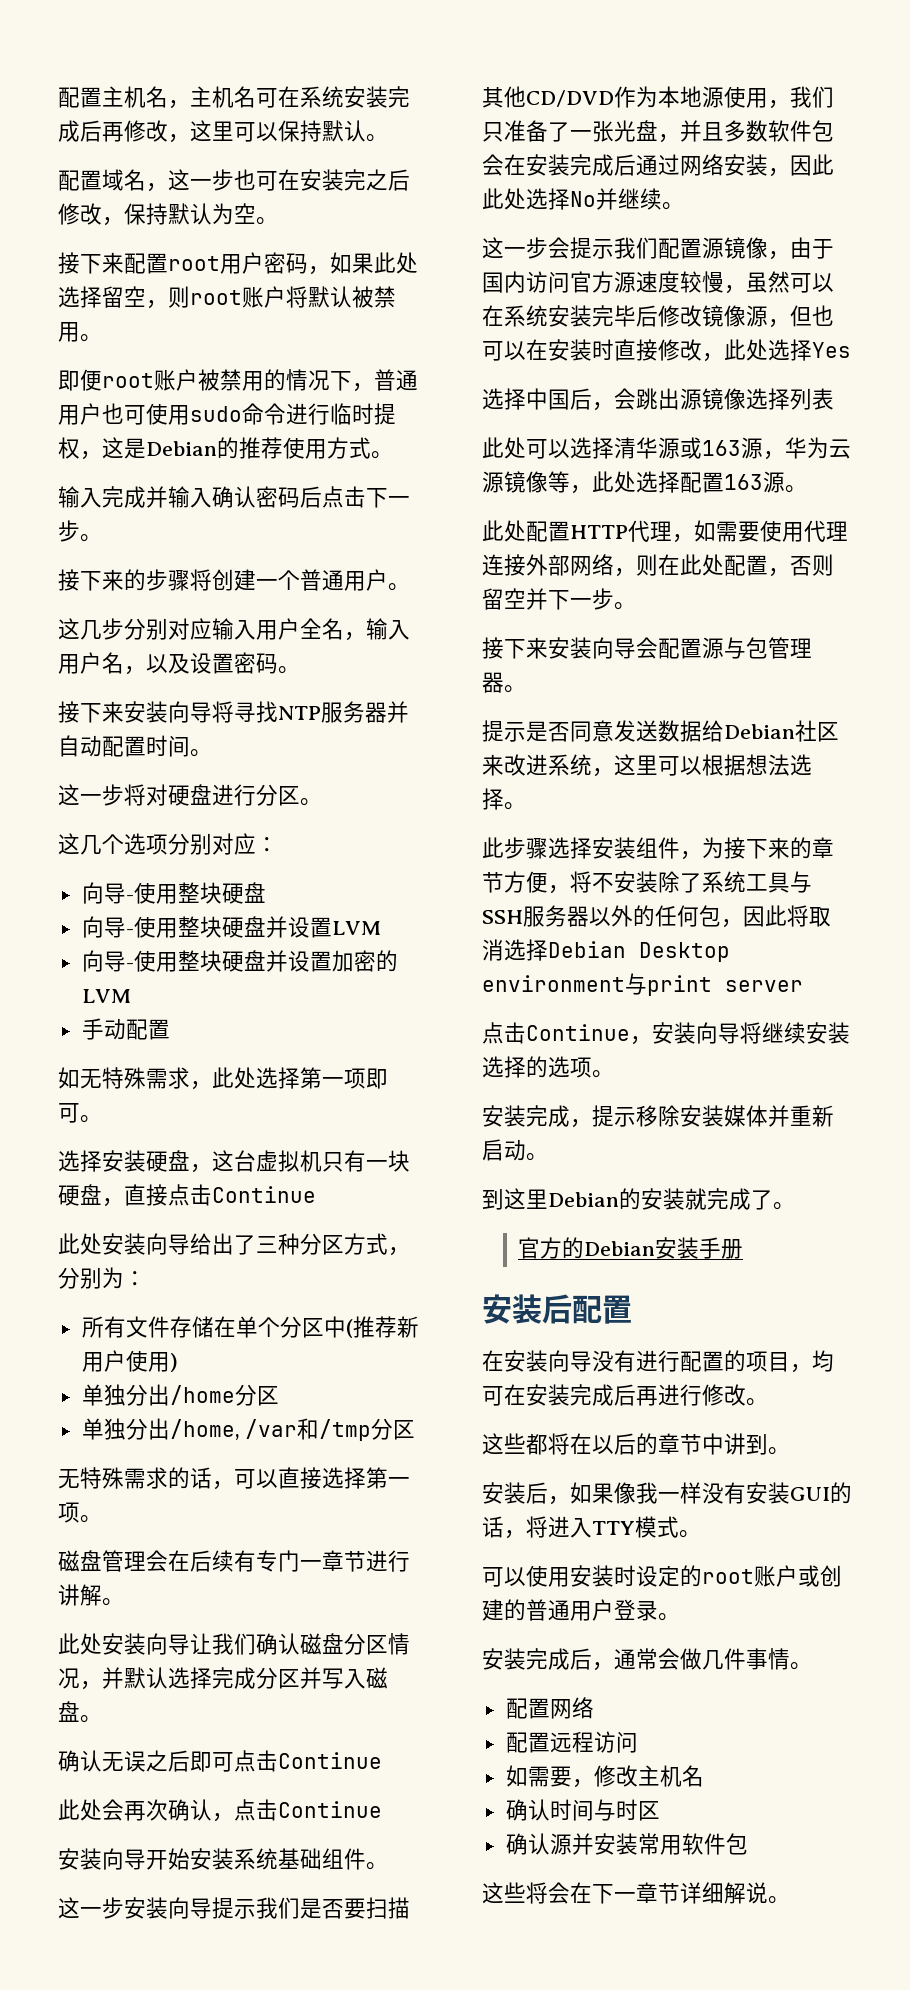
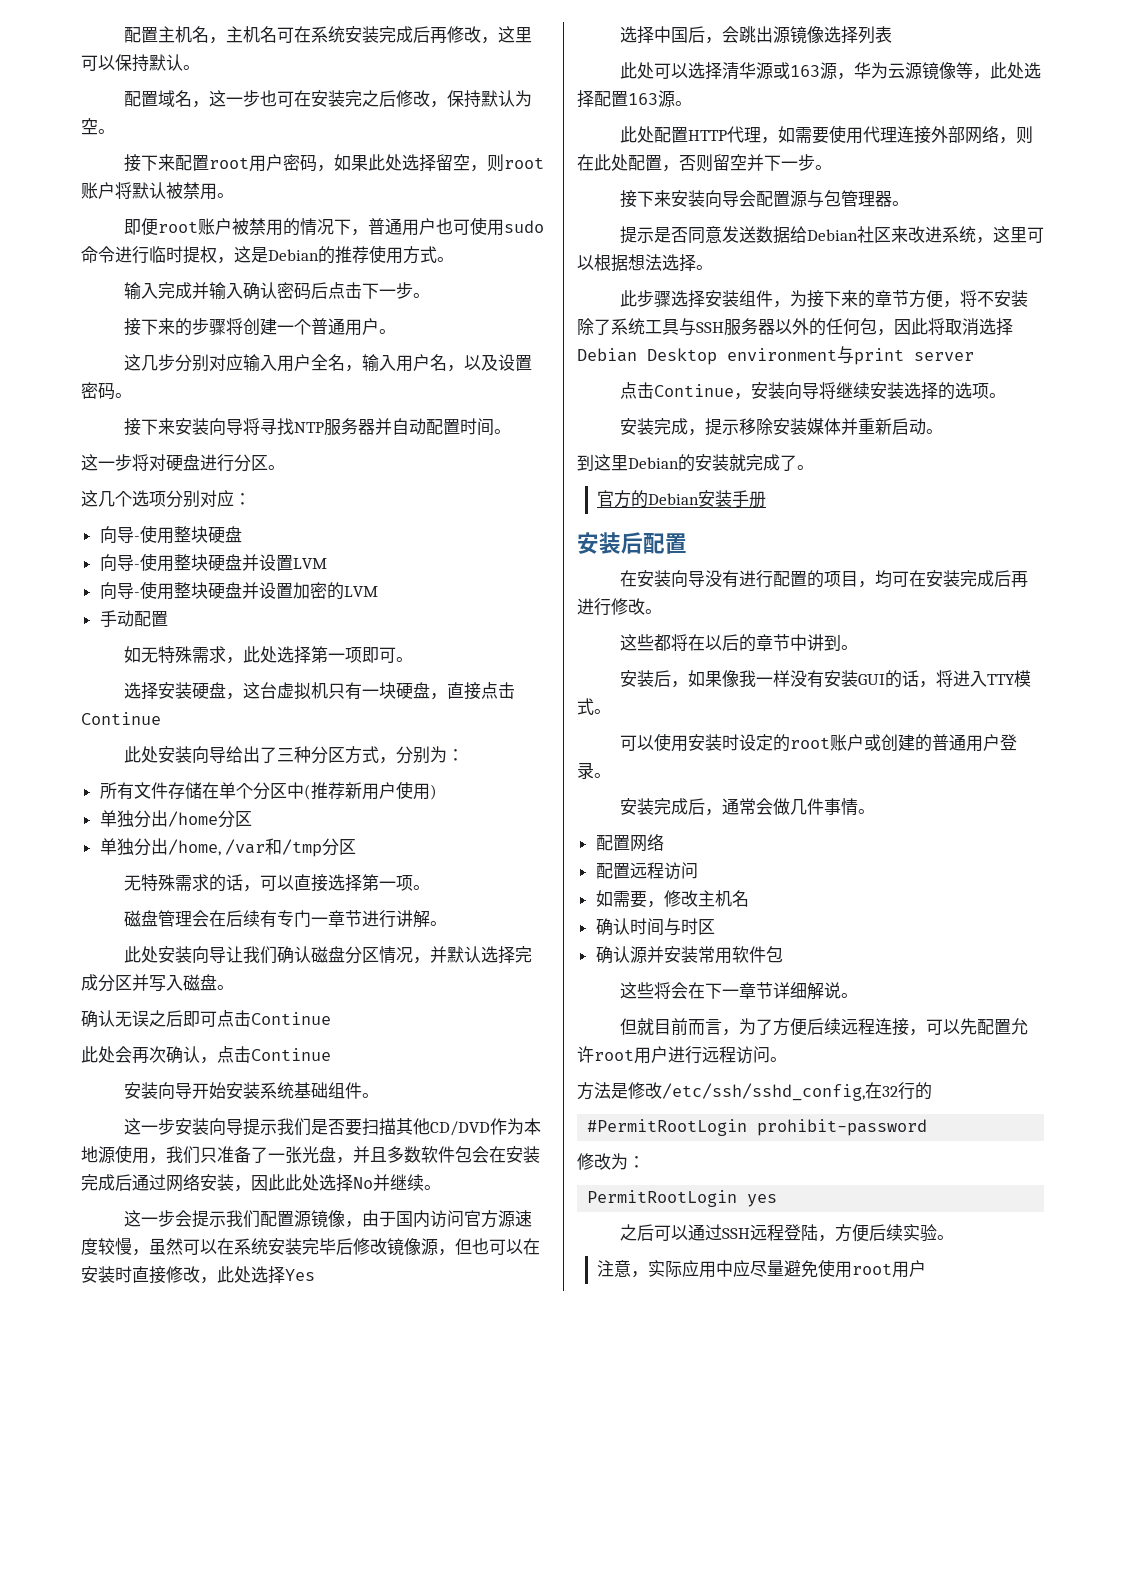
+ 但就目前而言，为了方便后续远程连接，可以先配置允许root用户进行远程访问。
+ 方法是修改/etc/ssh/sshd_config,在32行的
+ #PermitRootLogin prohibit-password
+ 修改为：
+ PermitRootLogin yes
+ 之后可以通过SSH远程登陆，方便后续实验。
+ 注意，实际应用中应尽量避免使用root用户

